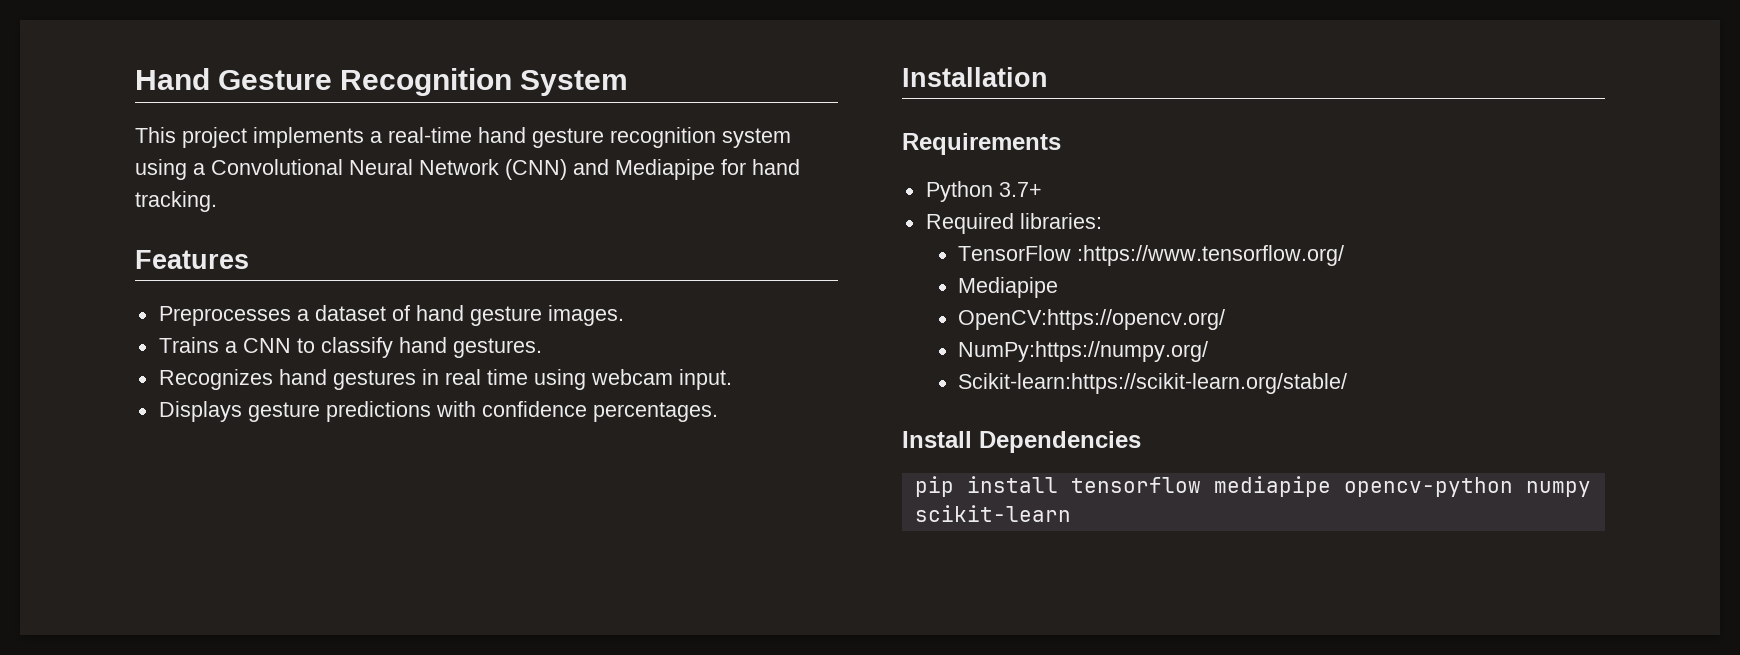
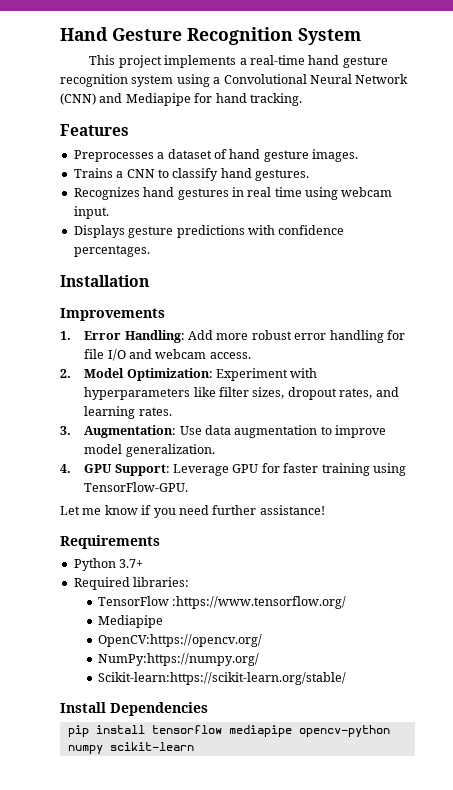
+ Improvements
+ 1. Error Handling: Add more robust error handling for file I/O and webcam access.
+ 2. Model Optimization: Experiment with hyperparameters like filter sizes, dropout rates, and learning rates.
+ 3. Augmentation: Use data augmentation to improve model generalization.
+ 4. GPU Support: Leverage GPU for faster training using TensorFlow-GPU.
+ Let me know if you need further assistance!

